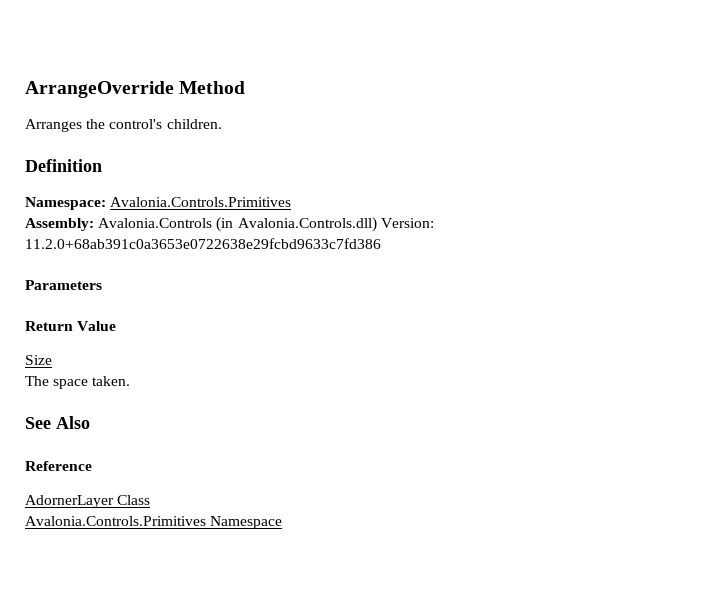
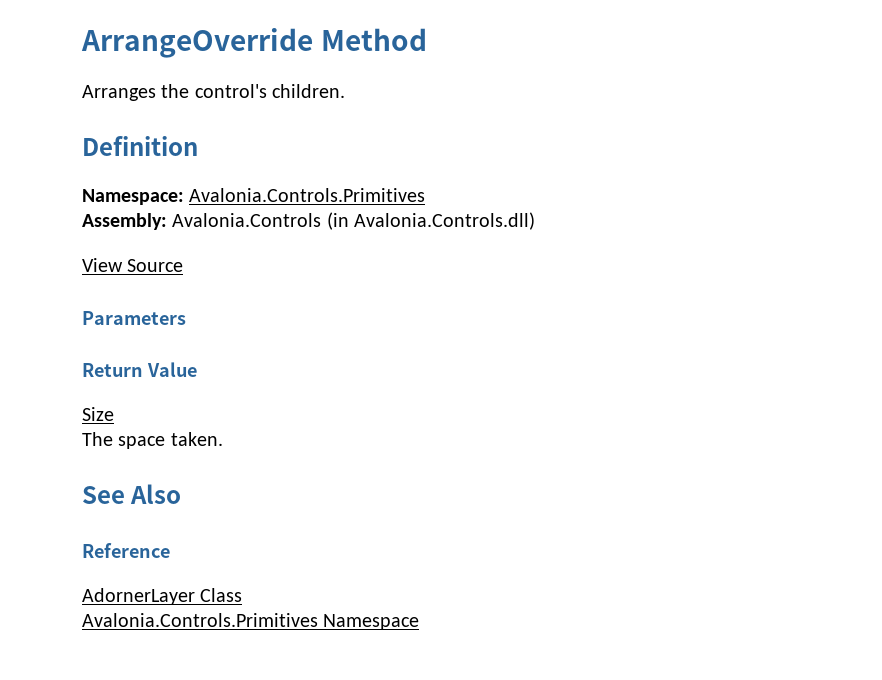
- Assembly: Avalonia.Controls (in Avalonia.Controls.dll) Version: 11.2.0+68ab391c0a3653e0722638e29fcbd9633c7fd386
+ Assembly: Avalonia.Controls (in Avalonia.Controls.dll)
+ View Source

